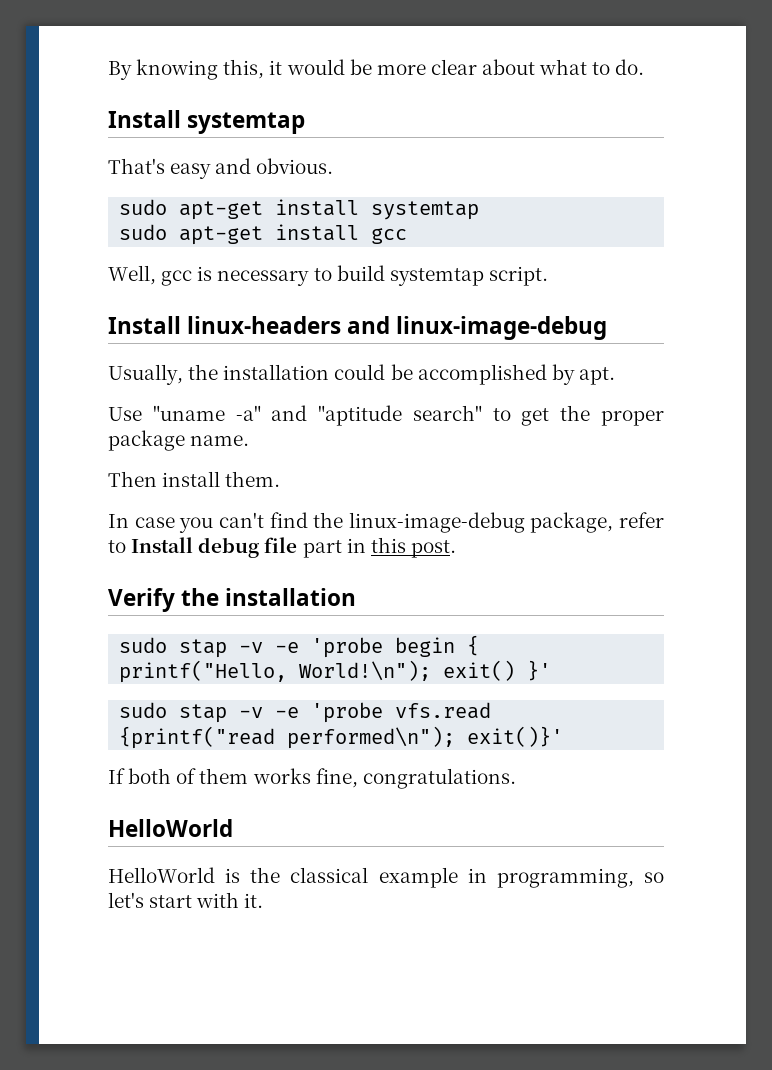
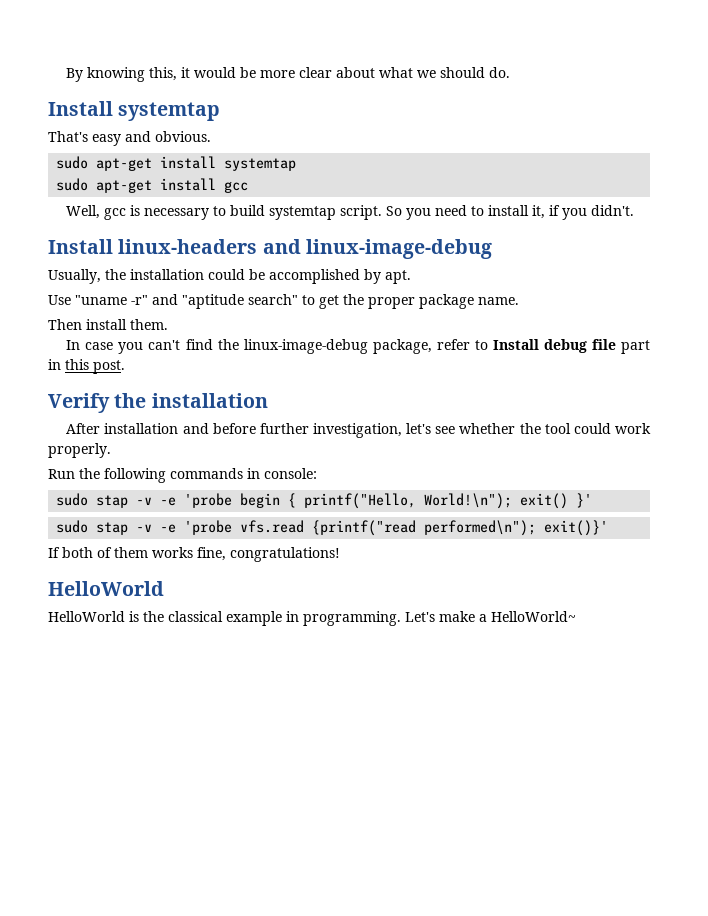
- By knowing this, it would be more clear about what to do.
+ By knowing this, it would be more clear about what we should do.
+ So you need to install it, if you didn't.
- Use "uname -a" and "aptitude search" to get the proper package name.
+ Use "uname -r" and "aptitude search" to get the proper package name.
+ After installation and before further investigation, let's see whether the tool could work properly.
+ Run the following commands in console:
- If both of them works fine, congratulations.
+ If both of them works fine, congratulations!
- HelloWorld is the classical example in programming, so let's start with it.
+ HelloWorld is the classical example in programming. Let's make a HelloWorld~

